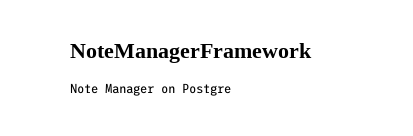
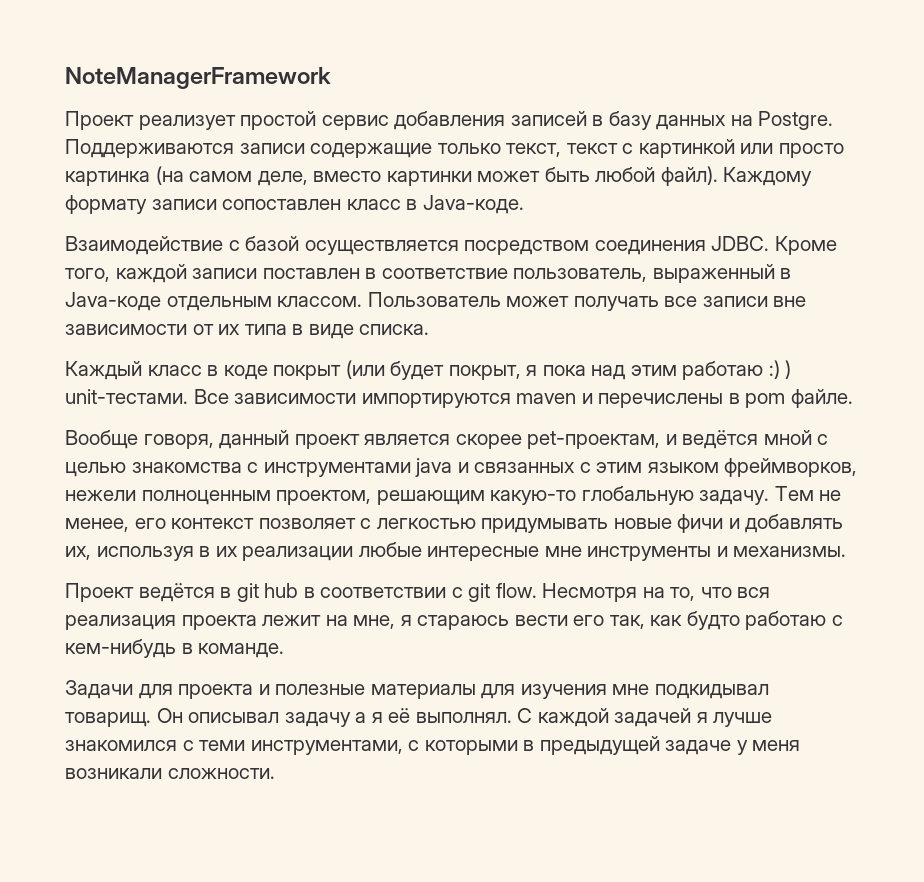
- Note Manager on Postgre
+ Проект реализует простой сервис добавления записей в базу данных на Postgre. Поддерживаются записи содержащие только текст, текст с картинкой или просто картинка (на самом деле, вместо картинки может быть любой файл). Каждому формату записи сопоставлен класс в Java-коде.
+ Взаимодействие с базой осуществляется посредством соединения JDBC. Кроме того, каждой записи поставлен в соответствие пользователь, выраженный в Java-коде отдельным классом. Пользователь может получать все записи вне зависимости от их типа в виде списка.
+ Каждый класс в коде покрыт (или будет покрыт, я пока над этим работаю :) ) unit-тестами. Все зависимости импортируются maven и перечислены в pom файле.
+ Вообще говоря, данный проект является скорее pet-проектам, и ведётся мной с целью знакомства с инструментами java и связанных с этим языком фреймворков, нежели полноценным проектом, решающим какую-то глобальную задачу. Тем не менее, его контекст позволяет с легкостью придумывать новые фичи и добавлять их, используя в их реализации любые интересные мне инструменты и механизмы.
+ Проект ведётся в git hub в соответствии с git flow. Несмотря на то, что вся реализация проекта лежит на мне, я стараюсь вести его так, как будто работаю с кем-нибудь в команде.
+ Задачи для проекта и полезные материалы для изучения мне подкидывал товарищ. Он описывал задачу а я её выполнял. С каждой задачей я лучше знакомился с теми инструментами, с которыми в предыдущей задаче у меня возникали сложности.

